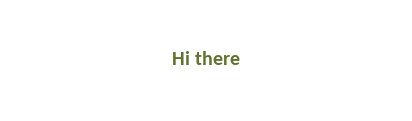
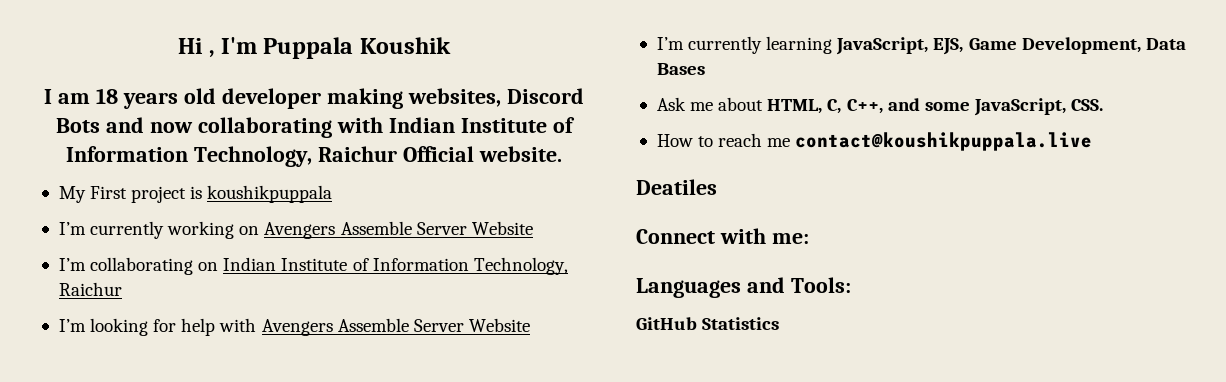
- Hi there
+ Hi , I'm Puppala Koushik
+ I am 18 years old developer making websites, Discord Bots and now collaborating with Indian Institute of Information Technology, Raichur Official website.
+ My First project is koushikpuppala
+ I’m currently working on Avengers Assemble Server Website
+ I’m collaborating on Indian Institute of Information Technology, Raichur
+ I’m looking for help with Avengers Assemble Server Website
+ I’m currently learning JavaScript, EJS, Game Development, Data Bases
+ Ask me about HTML, C, C++, and some JavaScript, CSS.
+ How to reach me contact@koushikpuppala.live
+ Deatiles
+ Connect with me:
+ Languages and Tools:
+ GitHub Statistics

